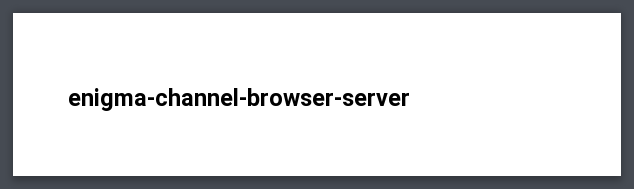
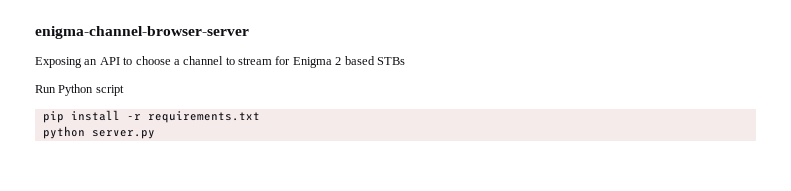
+ Exposing an API to choose a channel to stream for Enigma 2 based STBs
+ Run Python script
+ pip install -r requirements.txt
+ python server.py

